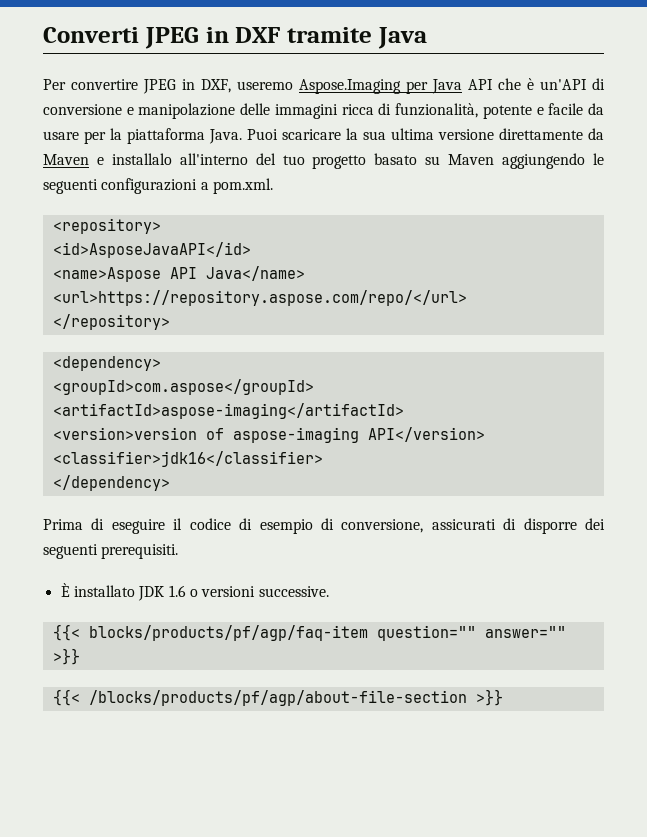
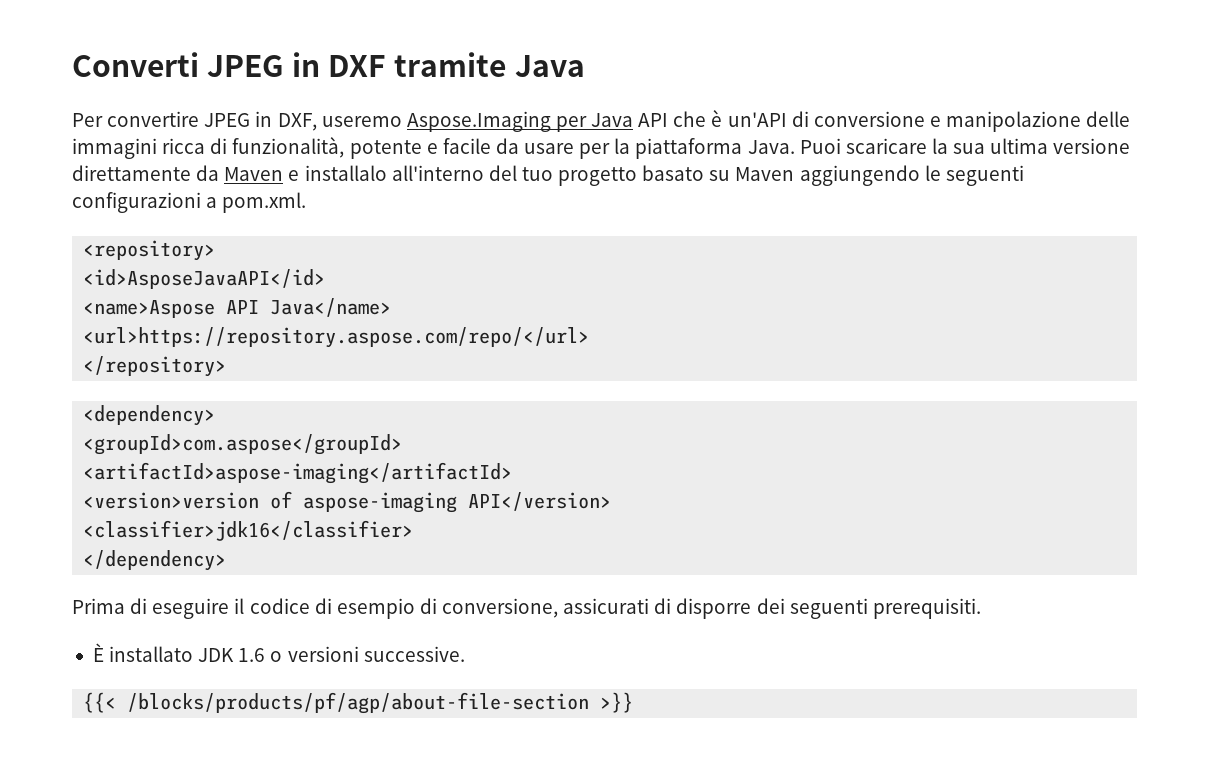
- {{< blocks/products/pf/agp/faq-item question="" answer="" >}}

